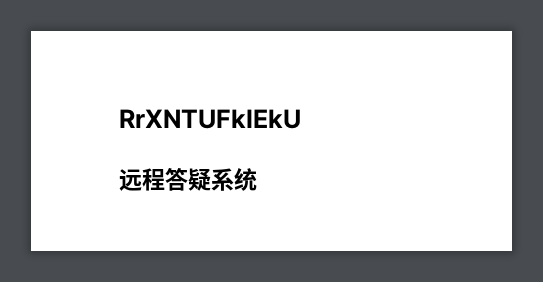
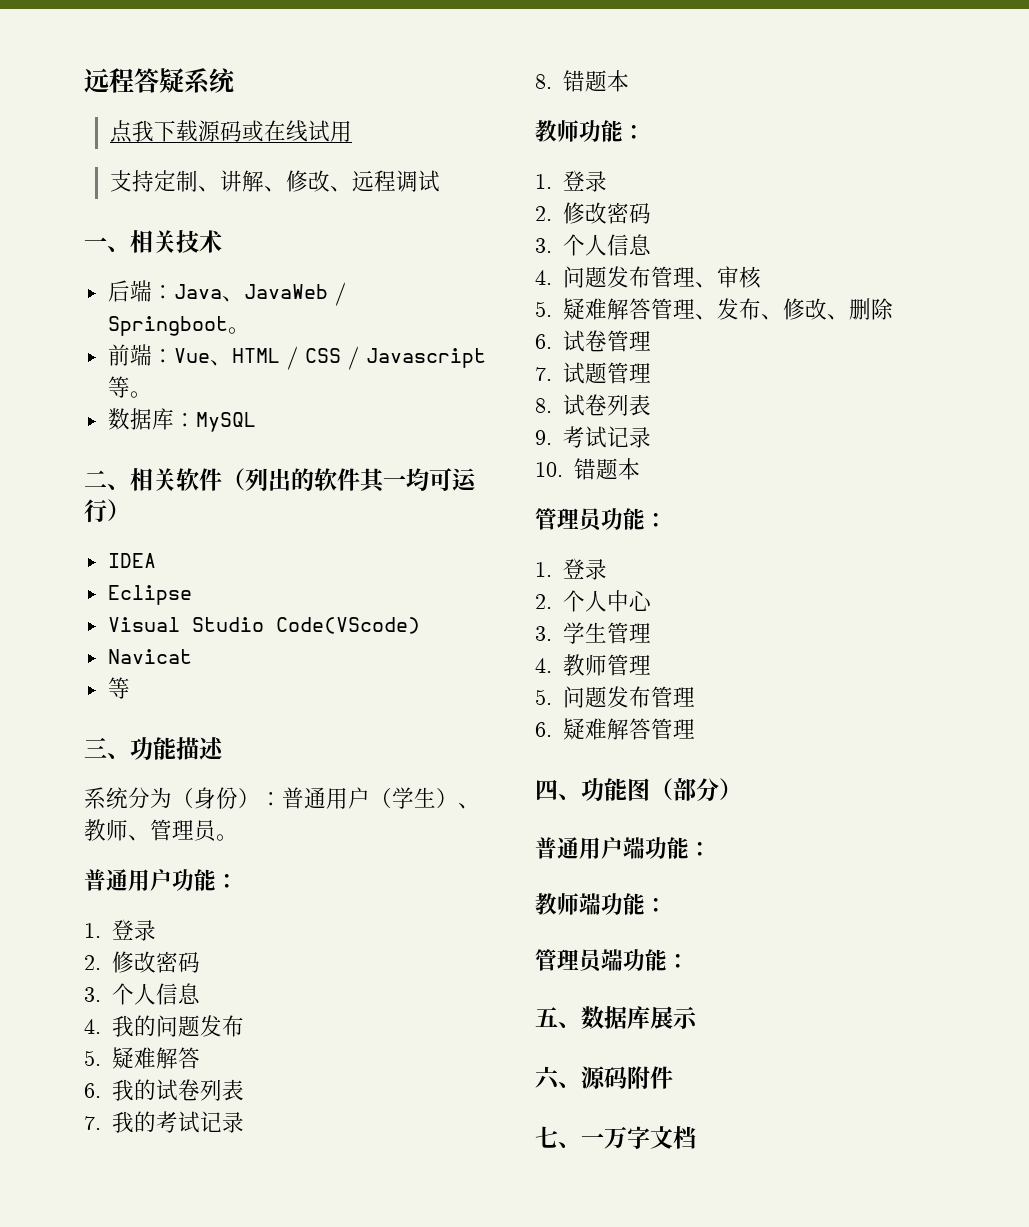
- RrXNTUFkIEkU
+ 点我下载源码或在线试用
+ 支持定制、讲解、修改、远程调试
+ 一、相关技术
+ 后端：Java、JavaWeb / Springboot。
+ 前端：Vue、HTML / CSS / Javascript等。
+ 数据库：MySQL
+ 二、相关软件（列出的软件其一均可运行）
+ IDEA
+ Eclipse
+ Visual Studio Code(VScode)
+ Navicat
+ 等
+ 三、功能描述
+ 系统分为（身份）：普通用户（学生）、教师、管理员。
+ 普通用户功能：
+ 1.登录
+ 2.修改密码
+ 3.个人信息
+ 4.我的问题发布
+ 5.疑难解答
+ 6.我的试卷列表
+ 7.我的考试记录
+ 8.错题本
+ 教师功能：
+ 1.登录
+ 2.修改密码
+ 3.个人信息
+ 4.问题发布管理、审核
+ 5.疑难解答管理、发布、修改、删除
+ 6.试卷管理
+ 7.试题管理
+ 8.试卷列表
+ 9.考试记录
+ 10.错题本
+ 管理员功能：
+ 1.登录
+ 2.个人中心
+ 3.学生管理
+ 4.教师管理
+ 5.问题发布管理
+ 6.疑难解答管理
+ 四、功能图（部分）
+ 普通用户端功能：
+ 教师端功能：
+ 管理员端功能：
+ 五、数据库展示
+ 六、源码附件
+ 七、一万字文档

